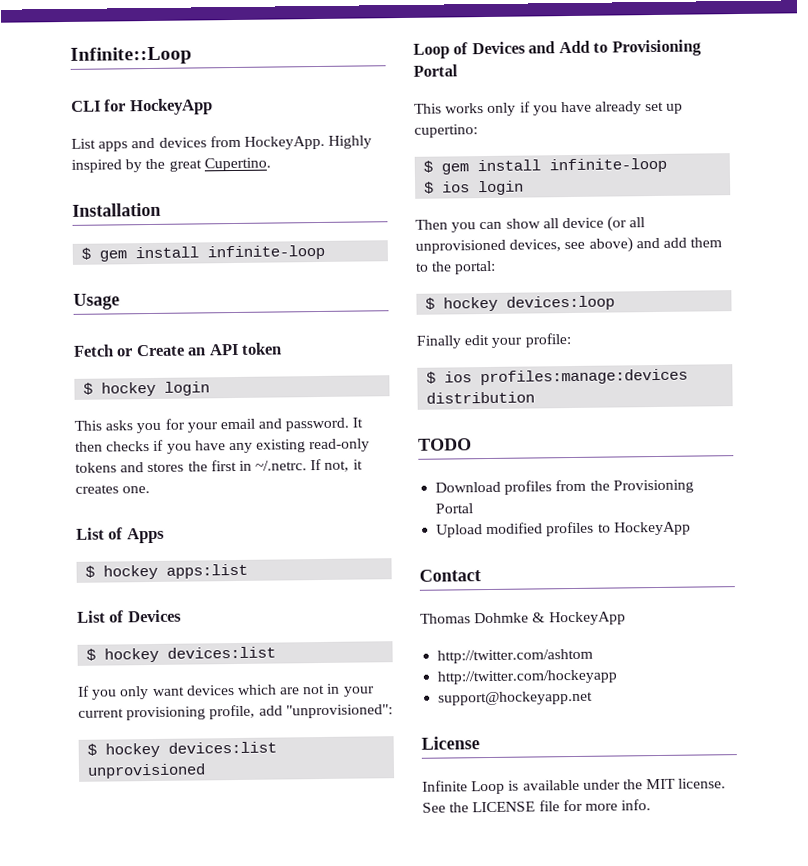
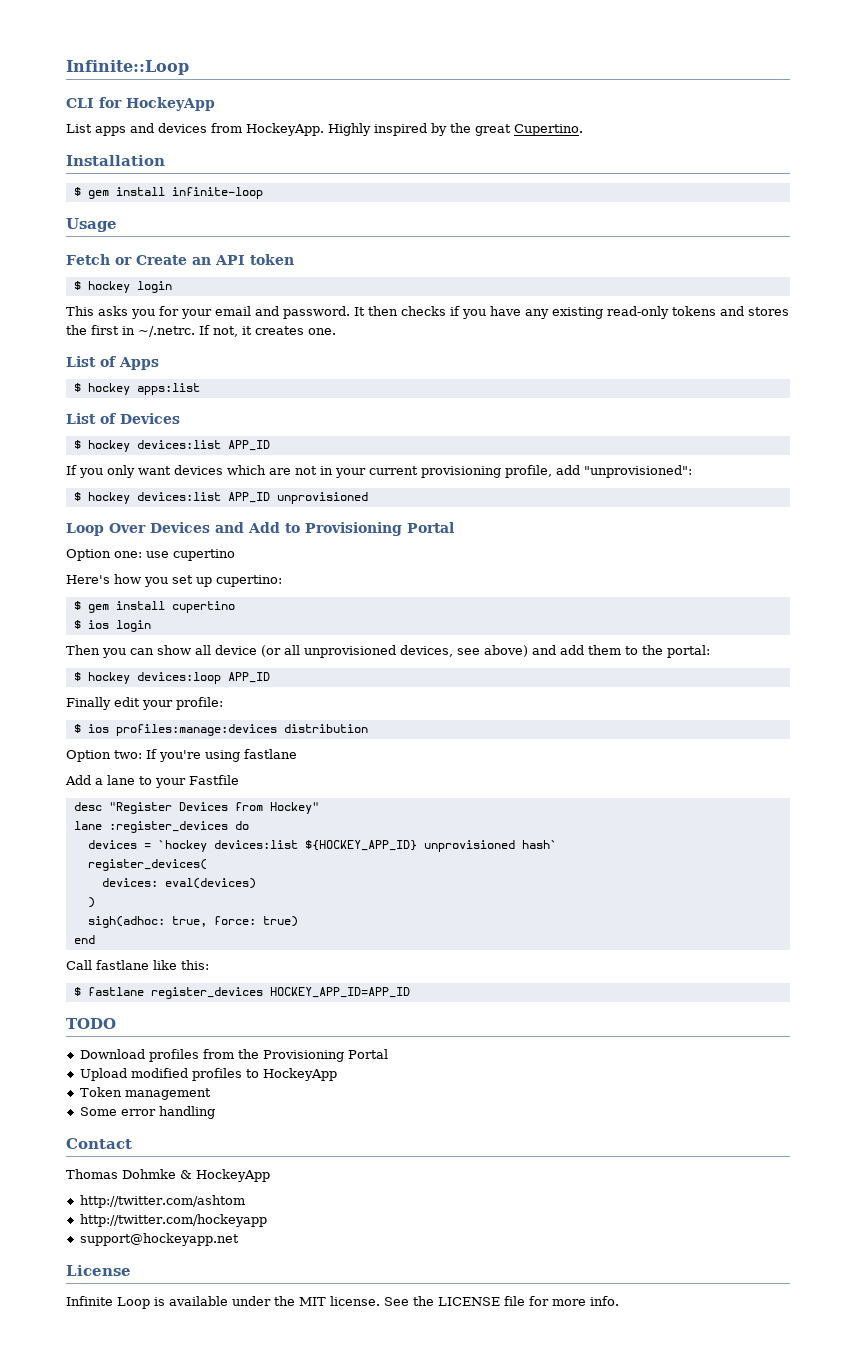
  List of Devices
- $ hockey devices:list
+ $ hockey devices:list APP_ID
- $ hockey devices:list unprovisioned
+ $ hockey devices:list APP_ID unprovisioned
- Loop of Devices and Add to Provisioning Portal
+ Loop Over Devices and Add to Provisioning Portal
- This works only if you have already set up cupertino:
- $ gem install infinite-loop
+ Option one: use cupertino
+ Here's how you set up cupertino:
+ $ gem install cupertino
- $ hockey devices:loop
+ $ hockey devices:loop APP_ID
+ Option two: If you're using fastlane
+ Add a lane to your Fastfile
+ desc "Register Devices from Hockey"
+ lane :register_devices do
+ devices = `hockey devices:list ${HOCKEY_APP_ID} unprovisioned hash`
+ register_devices(
+ devices: eval(devices)
+ )
+ sigh(adhoc: true, force: true)
+ end
+ Call fastlane like this:
+ $ fastlane register_devices HOCKEY_APP_ID=APP_ID
+ Token management
+ Some error handling

